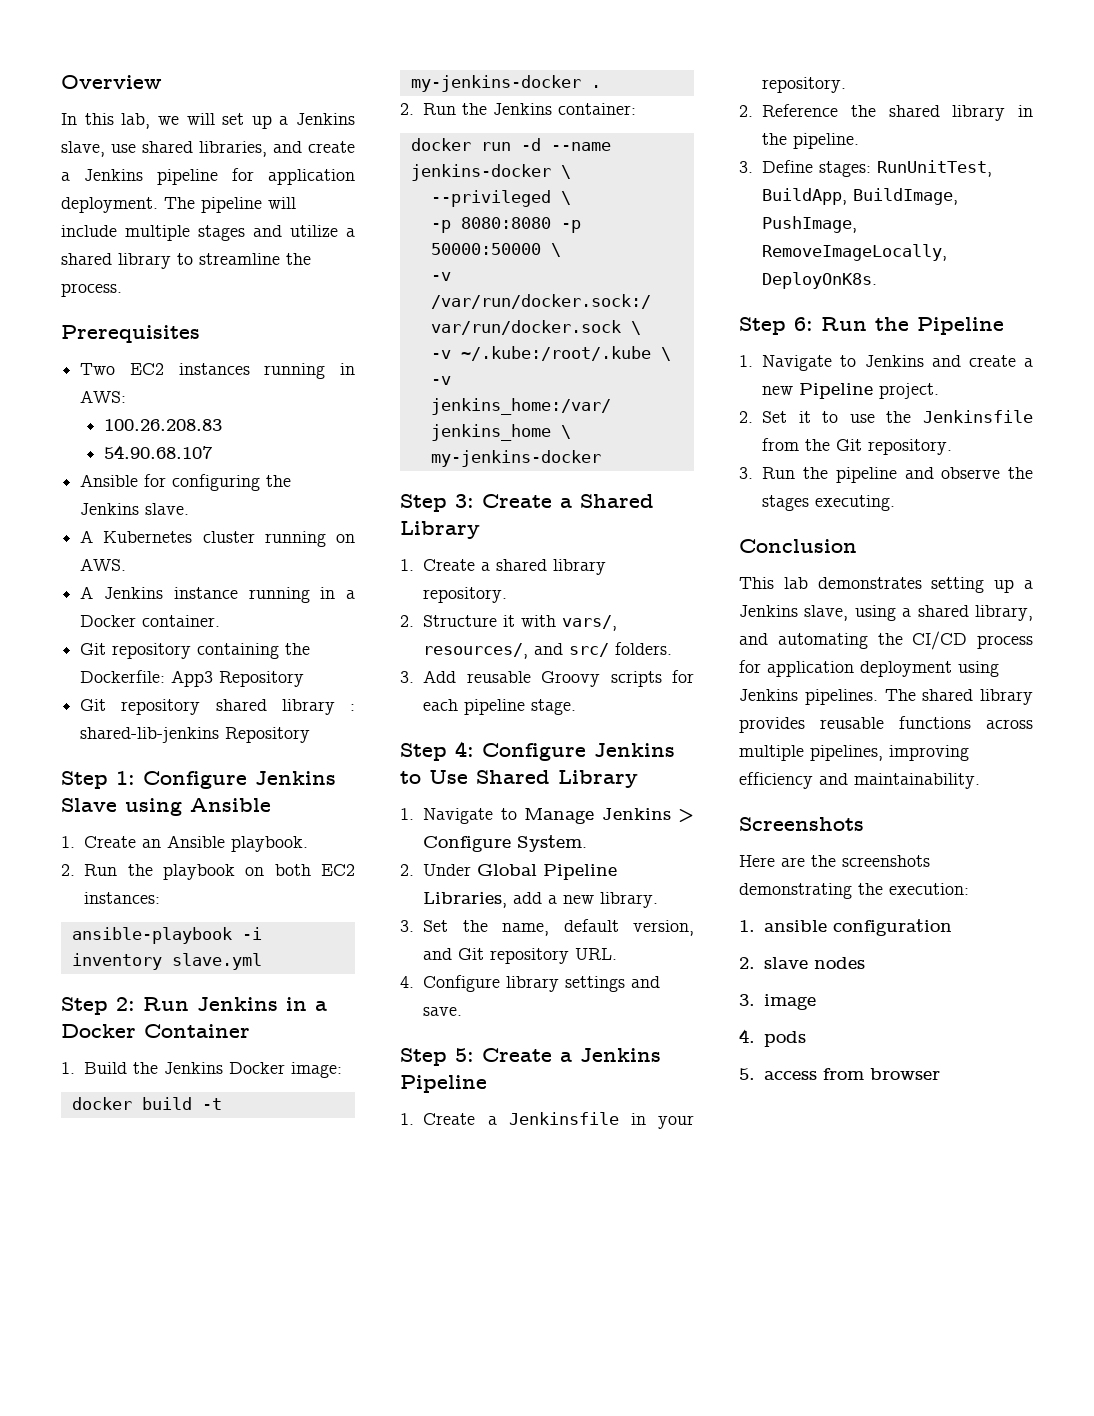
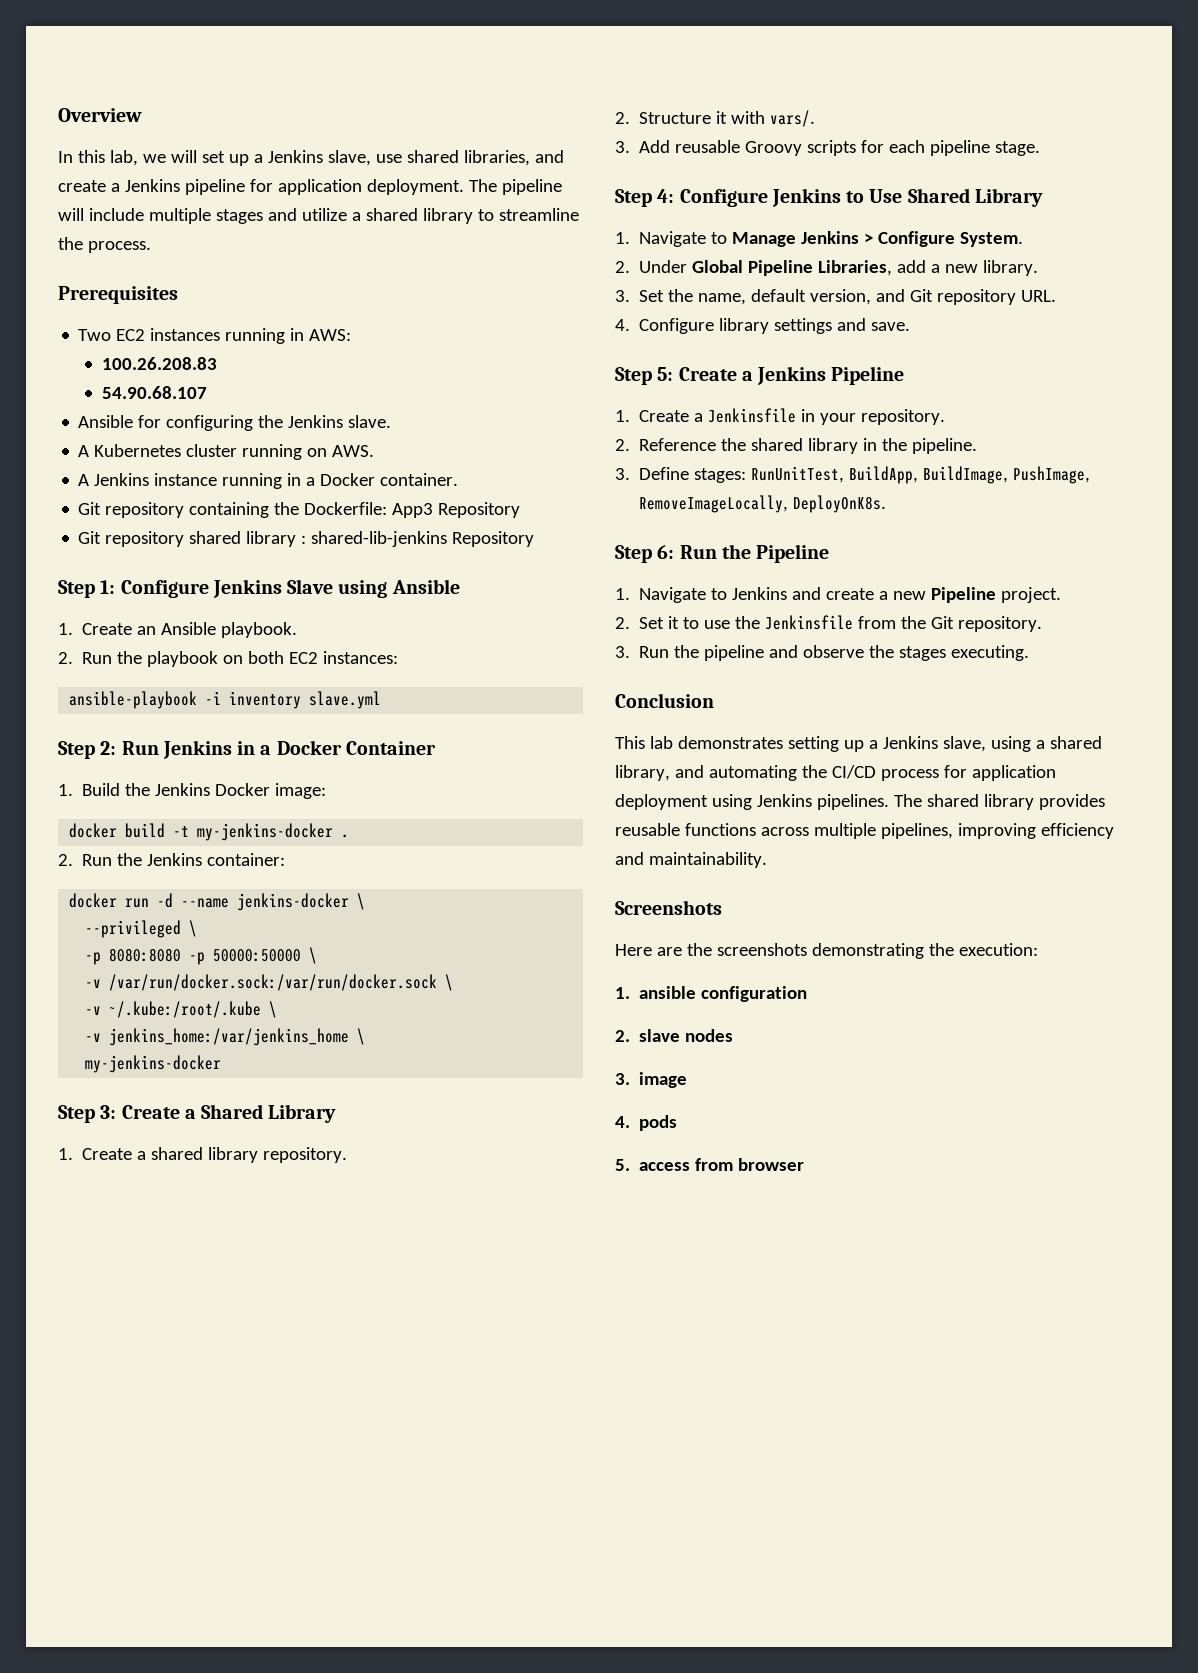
- 2. Structure it with vars/, resources/, and src/ folders.
+ 2. Structure it with vars/.

